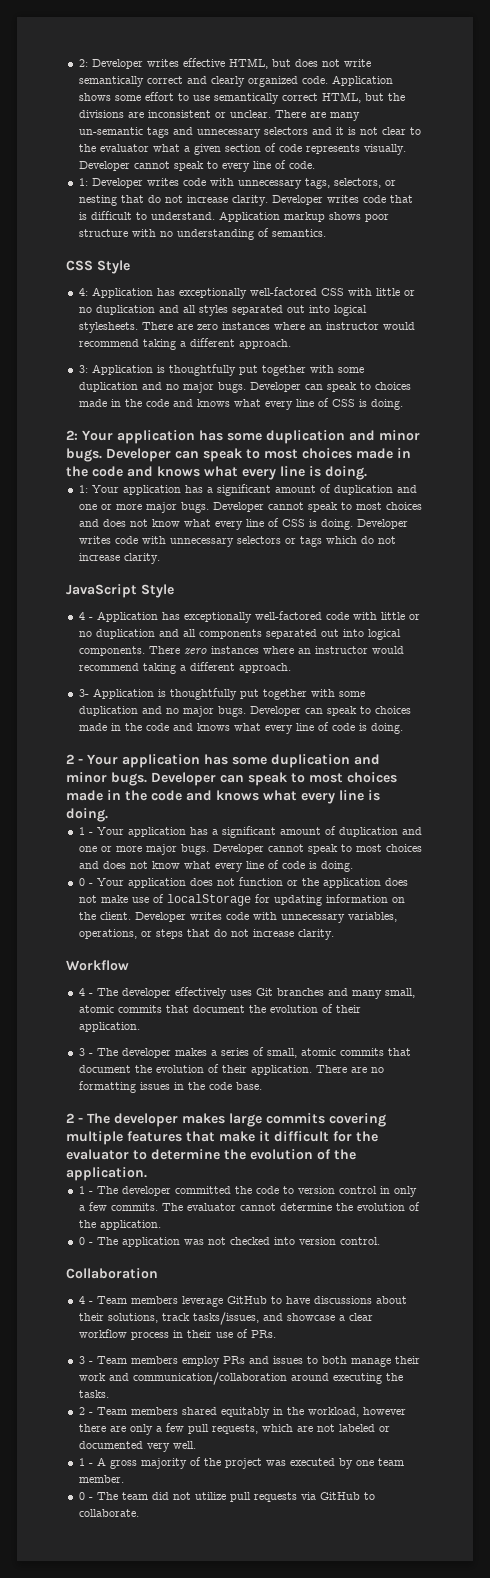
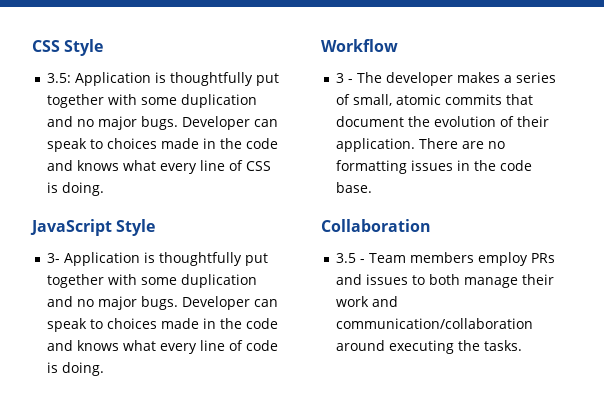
- 2: Developer writes effective HTML, but does not write semantically correct and clearly organized code. Application shows some effort to use semantically correct HTML, but the divisions are inconsistent or unclear. There are many un-semantic tags and unnecessary selectors and it is not clear to the evaluator what a given section of code represents visually. Developer cannot speak to every line of code.
- 1: Developer writes code with unnecessary tags, selectors, or nesting that do not increase clarity. Developer writes code that is difficult to understand. Application markup shows poor structure with no understanding of semantics.
  CSS Style
- 4: Application has exceptionally well-factored CSS with little or no duplication and all styles separated out into logical stylesheets. There are zero instances where an instructor would recommend taking a different approach.
- 3: Application is thoughtfully put together with some duplication and no major bugs.
+ 3.5: Application is thoughtfully put together with some duplication and no major bugs.
- 2: Your application has some duplication and minor bugs. Developer can speak to most choices made in the code and knows what every line is doing.
- 1: Your application has a significant amount of duplication and one or more major bugs. Developer cannot speak to most choices and does not know what every line of CSS is doing. Developer writes code with unnecessary selectors or tags which do not increase clarity.
  JavaScript Style
- 4 - Application has exceptionally well-factored code with little or no duplication and all components separated out into logical components. There zero instances where an instructor would recommend taking a different approach.
- 2 - Your application has some duplication and minor bugs. Developer can speak to most choices made in the code and knows what every line is doing.
- 1 - Your application has a significant amount of duplication and one or more major bugs. Developer cannot speak to most choices and does not know what every line of code is doing.
- 0 - Your application does not function or the application does not make use of localStorage for updating information on the client. Developer writes code with unnecessary variables, operations, or steps that do not increase clarity.
  Workflow
- 4 - The developer effectively uses Git branches and many small, atomic commits that document the evolution of their application.
- 2 - The developer makes large commits covering multiple features that make it difficult for the evaluator to determine the evolution of the application.
- 1 - The developer committed the code to version control in only a few commits. The evaluator cannot determine the evolution of the application.
- 0 - The application was not checked into version control.
  Collaboration
- 4 - Team members leverage GitHub to have discussions about their solutions, track tasks/issues, and showcase a clear workflow process in their use of PRs.
- 3 - Team members employ PRs and issues to both manage their work and communication/collaboration around executing the tasks.
+ 3.5 - Team members employ PRs and issues to both manage their work and communication/collaboration around executing the tasks.
- 2 - Team members shared equitably in the workload, however there are only a few pull requests, which are not labeled or documented very well.
- 1 - A gross majority of the project was executed by one team member.
- 0 - The team did not utilize pull requests via GitHub to collaborate.

